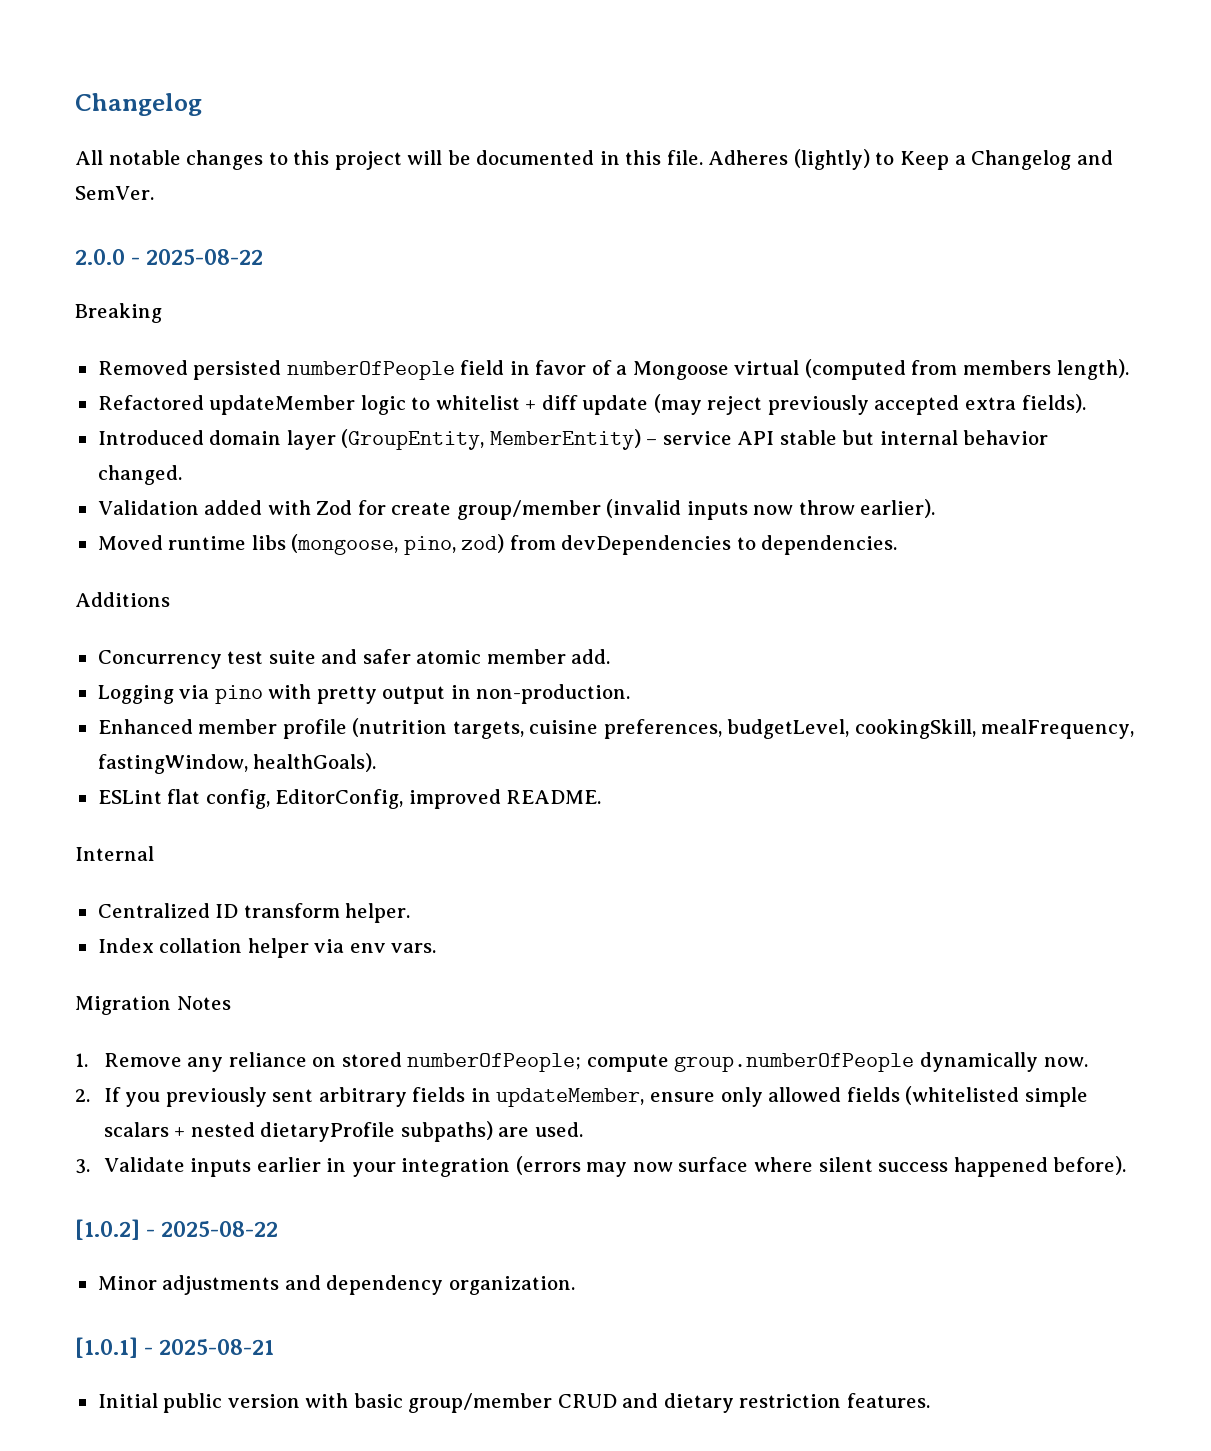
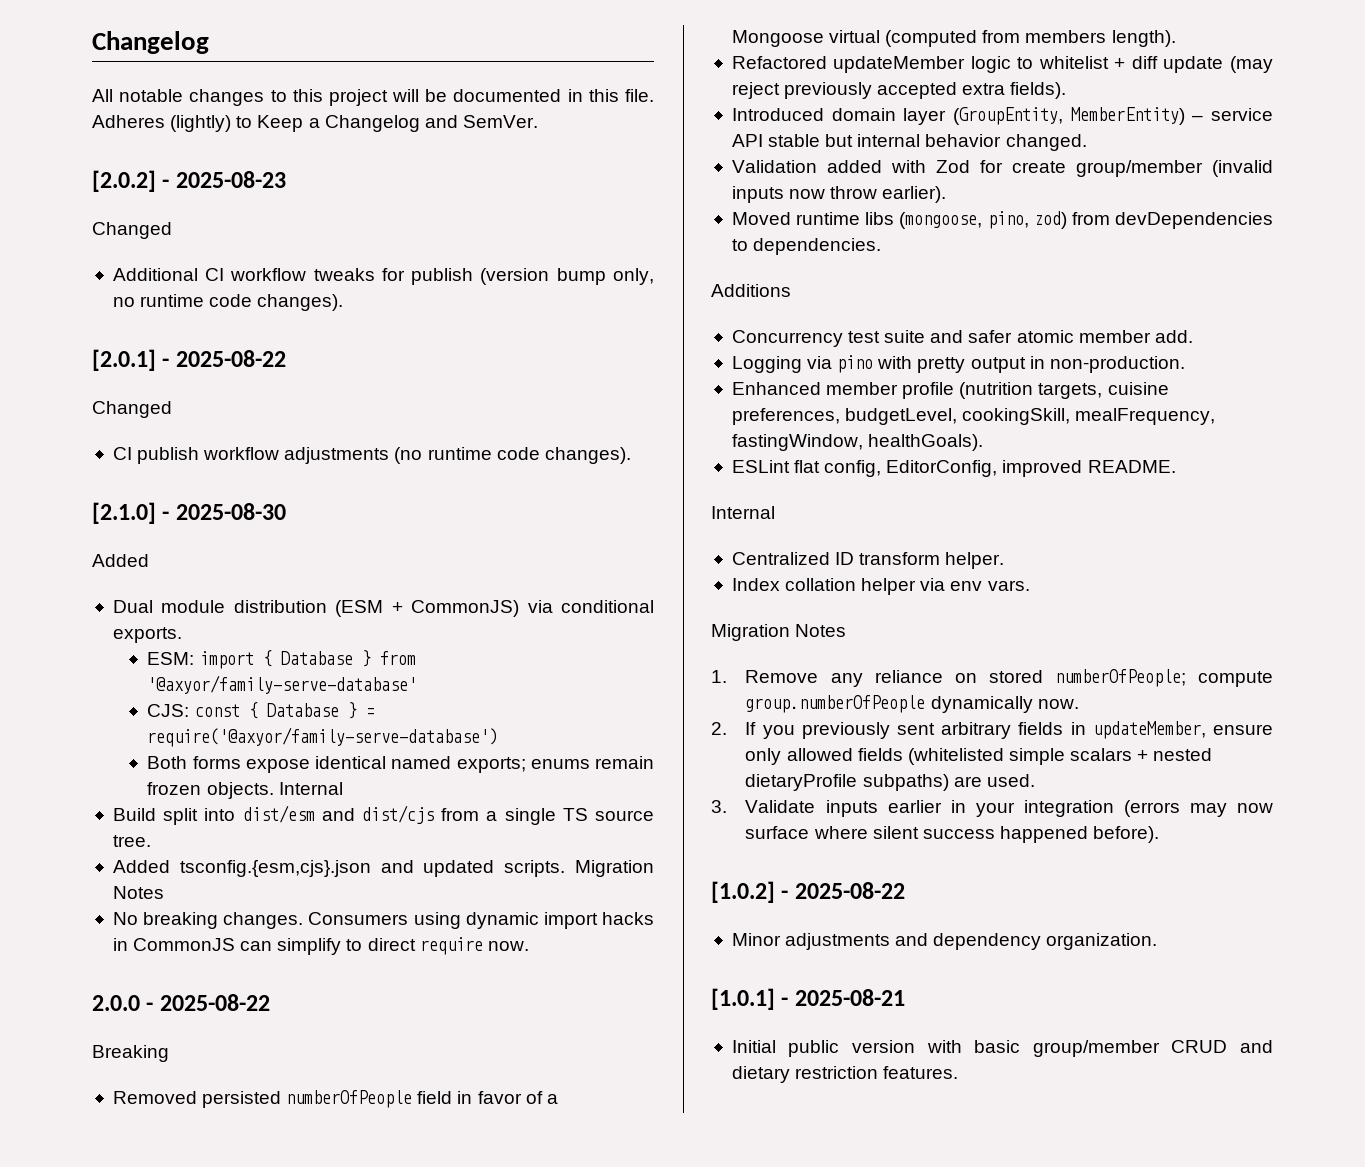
+ [2.0.2] - 2025-08-23
+ Changed
+ Additional CI workflow tweaks for publish (version bump only, no runtime code changes).
+ [2.0.1] - 2025-08-22
+ Changed
+ CI publish workflow adjustments (no runtime code changes).
+ [2.1.0] - 2025-08-30
+ Added
+ Dual module distribution (ESM + CommonJS) via conditional exports.
+ ESM: import { Database } from '@axyor/family-serve-database'
+ CJS: const { Database } = require('@axyor/family-serve-database')
+ Both forms expose identical named exports; enums remain frozen objects. Internal
+ Build split into dist/esm and dist/cjs from a single TS source tree.
+ Added tsconfig.{esm,cjs}.json and updated scripts. Migration Notes
+ No breaking changes. Consumers using dynamic import hacks in CommonJS can simplify to direct require now.

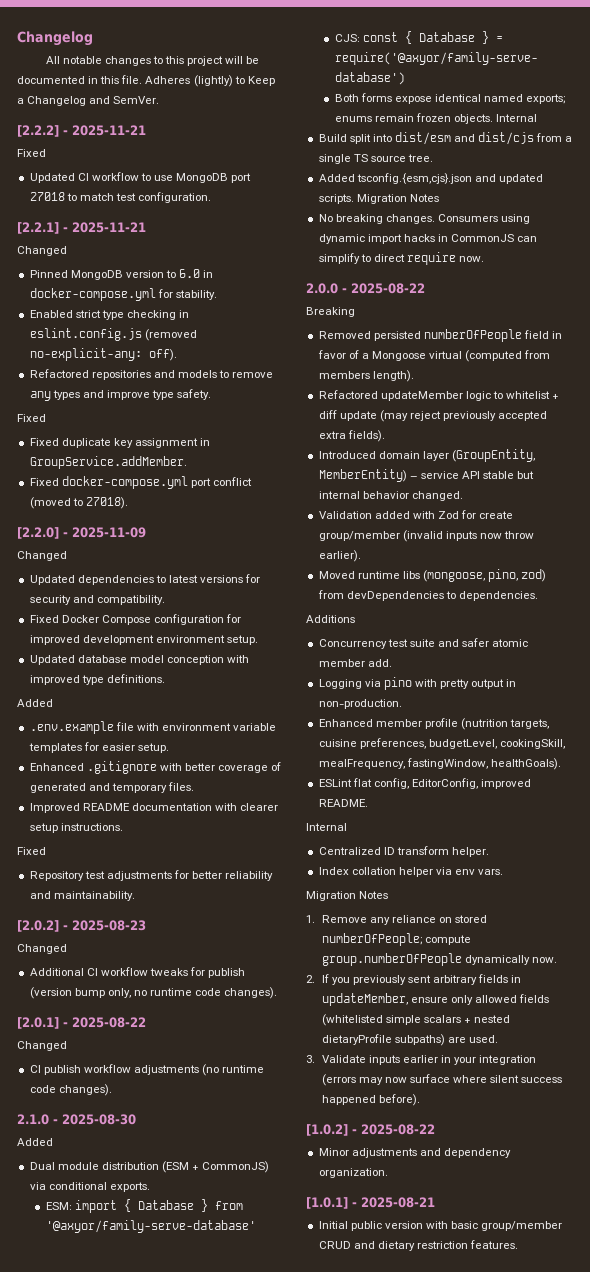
+ [2.2.2] - 2025-11-21
+ Fixed
+ Updated CI workflow to use MongoDB port 27018 to match test configuration.
+ [2.2.1] - 2025-11-21
+ Changed
+ Pinned MongoDB version to 6.0 in docker-compose.yml for stability.
+ Enabled strict type checking in eslint.config.js (removed no-explicit-any: off).
+ Refactored repositories and models to remove any types and improve type safety.
+ Fixed
+ Fixed duplicate key assignment in GroupService.addMember.
+ Fixed docker-compose.yml port conflict (moved to 27018).
+ [2.2.0] - 2025-11-09
+ Changed
+ Updated dependencies to latest versions for security and compatibility.
+ Fixed Docker Compose configuration for improved development environment setup.
+ Updated database model conception with improved type definitions.
+ Added
+ .env.example file with environment variable templates for easier setup.
+ Enhanced .gitignore with better coverage of generated and temporary files.
+ Improved README documentation with clearer setup instructions.
+ Fixed
+ Repository test adjustments for better reliability and maintainability.
- [2.1.0] - 2025-08-30
+ 2.1.0 - 2025-08-30

